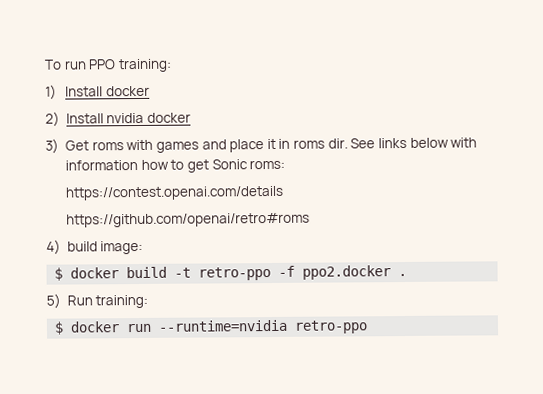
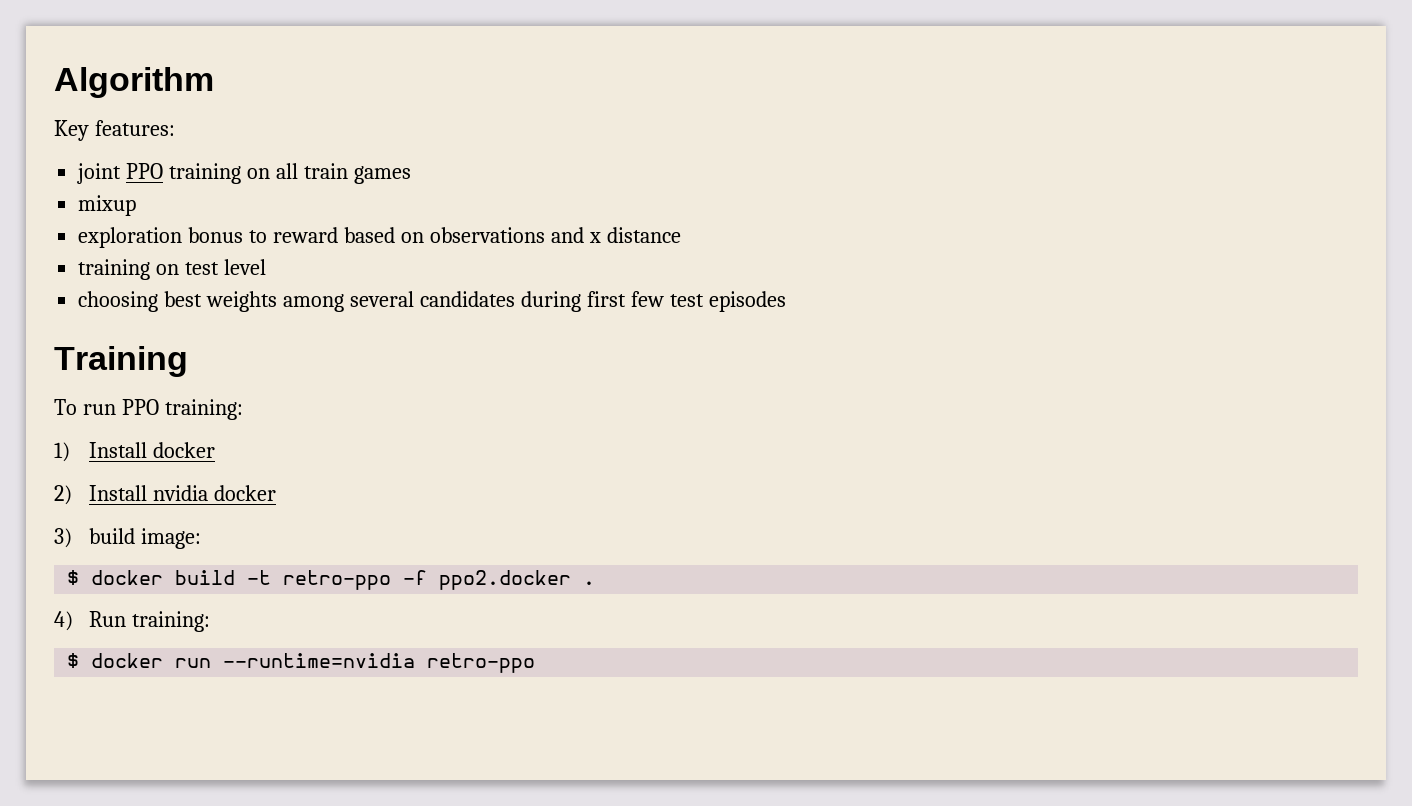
+ Algorithm
+ Key features:
+ joint PPO training on all train games
+ mixup
+ exploration bonus to reward based on observations and x distance
+ training on test level
+ choosing best weights among several candidates during first few test episodes
+ Training
- 3) Get roms with games and place it in roms dir. See links below with information how to get Sonic roms:
- https://contest.openai.com/details
- https://github.com/openai/retro#roms
- 4) build image:
+ 3) build image:
- 5) Run training:
+ 4) Run training:

